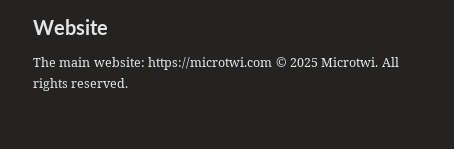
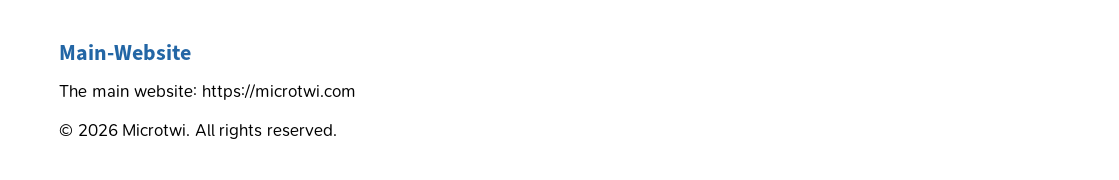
- Website
+ Main-Website
- The main website: https://microtwi.com © 2025 Microtwi.
+ The main website: https://microtwi.com
+ © 2026 Microtwi.

